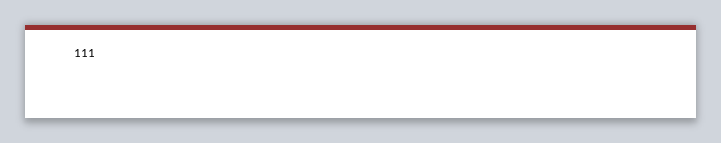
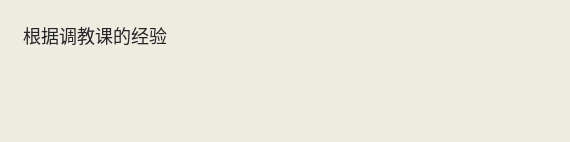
- 111
+ 根据调教课的经验

